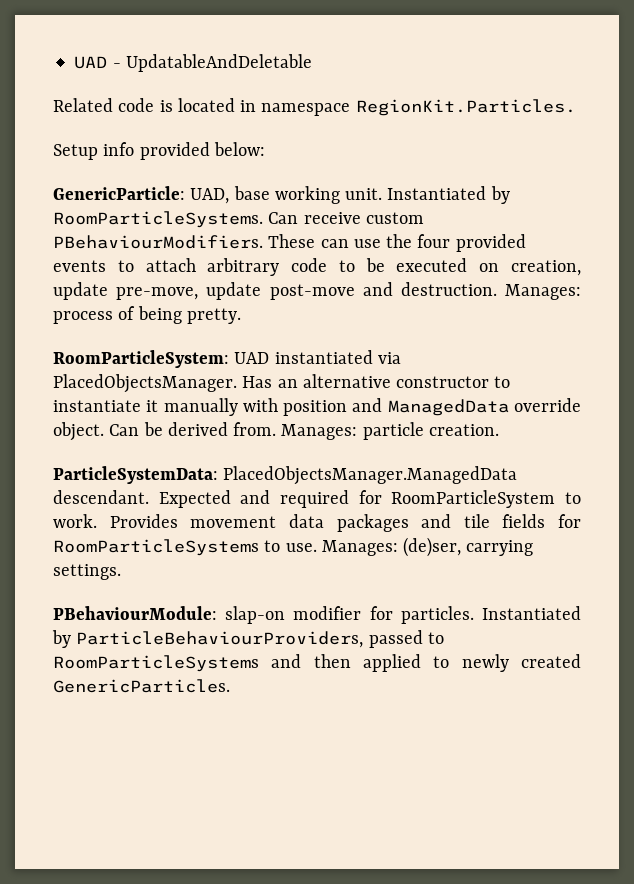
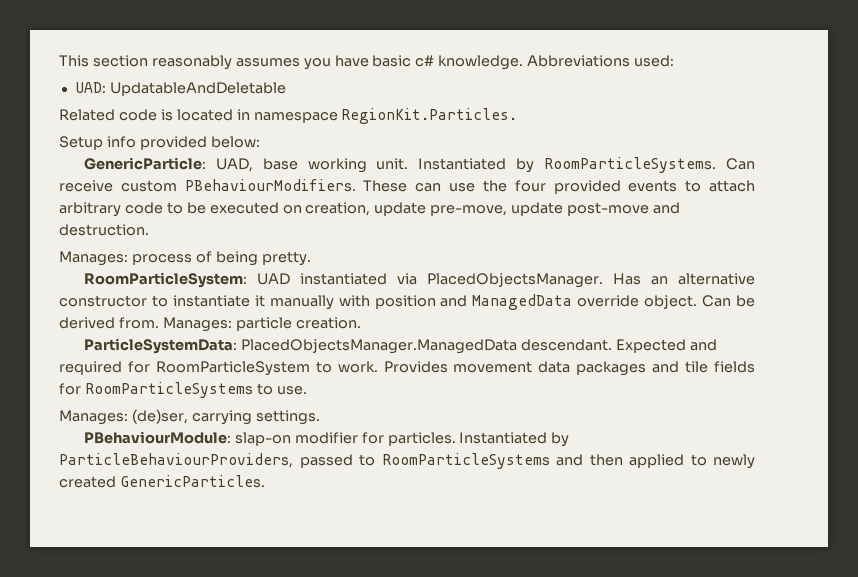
- UAD - UpdatableAndDeletable
+ This section reasonably assumes you have basic c# knowledge. Abbreviations used:
+ UAD: UpdatableAndDeletable
- These can use the four provided events to attach arbitrary code to be executed on creation, update pre-move, update post-move and destruction. Manages: process of being pretty.
+ These can use the four provided events to attach arbitrary code to be executed on creation, update pre-move, update post-move and destruction.
+ Manages: process of being pretty.
- Provides movement data packages and tile fields for RoomParticleSystems to use. Manages: (de)ser, carrying settings.
+ Provides movement data packages and tile fields for RoomParticleSystems to use.
+ Manages: (de)ser, carrying settings.

